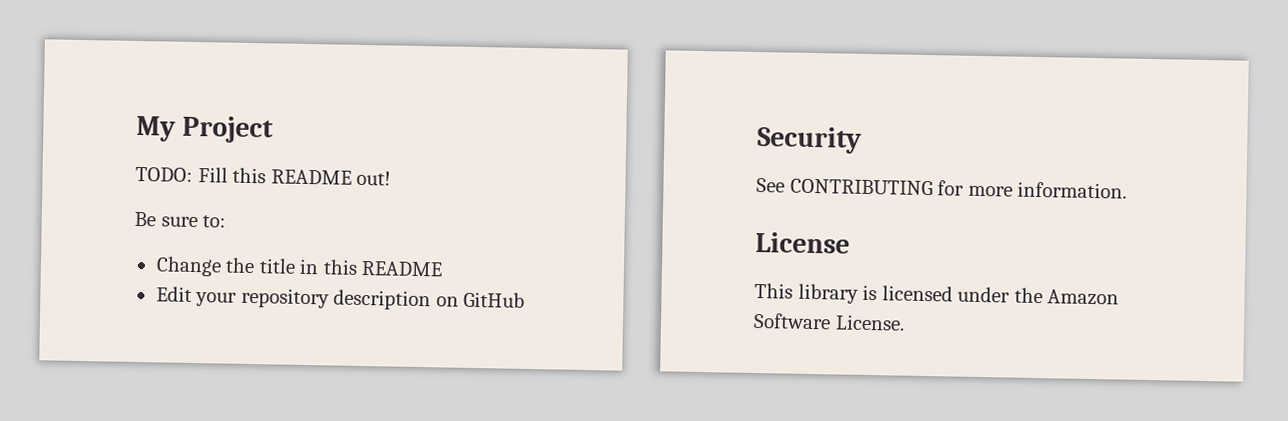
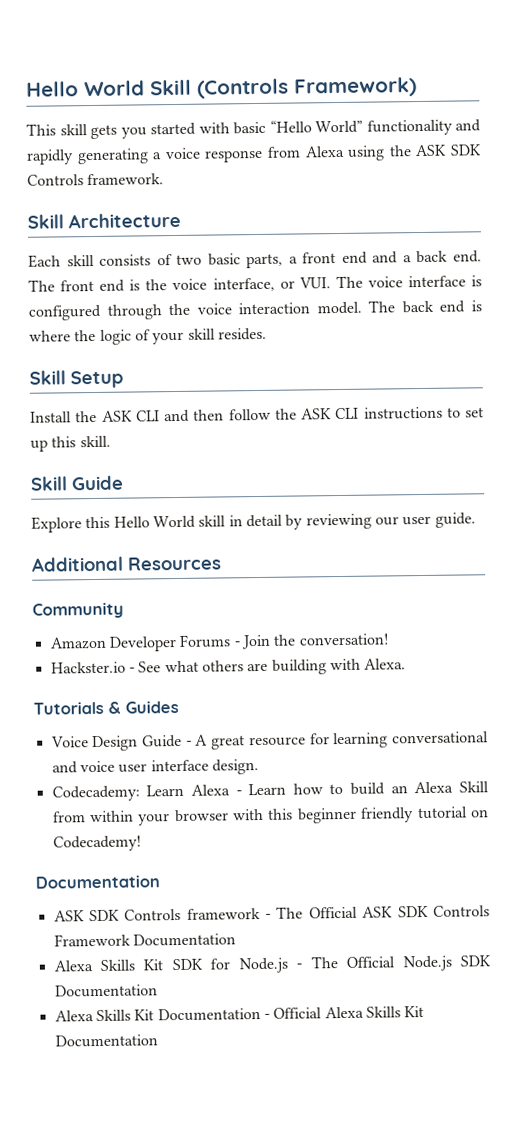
- My Project
- TODO: Fill this README out!
- Be sure to:
- Change the title in this README
- Edit your repository description on GitHub
- Security
- See CONTRIBUTING for more information.
- License
- This library is licensed under the Amazon Software License.
+ Hello World Skill (Controls Framework)
+ This skill gets you started with basic “Hello World” functionality and rapidly generating a voice response from Alexa using the ASK SDK Controls framework.
+ Skill Architecture
+ Each skill consists of two basic parts, a front end and a back end. The front end is the voice interface, or VUI. The voice interface is configured through the voice interaction model. The back end is where the logic of your skill resides.
+ Skill Setup
+ Install the ASK CLI and then follow the ASK CLI instructions to set up this skill.
+ Skill Guide
+ Explore this Hello World skill in detail by reviewing our user guide.
+ Additional Resources
+ Community
+ Amazon Developer Forums - Join the conversation!
+ Hackster.io - See what others are building with Alexa.
+ Tutorials & Guides
+ Voice Design Guide - A great resource for learning conversational and voice user interface design.
+ Codecademy: Learn Alexa - Learn how to build an Alexa Skill from within your browser with this beginner friendly tutorial on Codecademy!
+ Documentation
+ ASK SDK Controls framework - The Official ASK SDK Controls Framework Documentation
+ Alexa Skills Kit SDK for Node.js - The Official Node.js SDK Documentation
+ Alexa Skills Kit Documentation - Official Alexa Skills Kit Documentation

